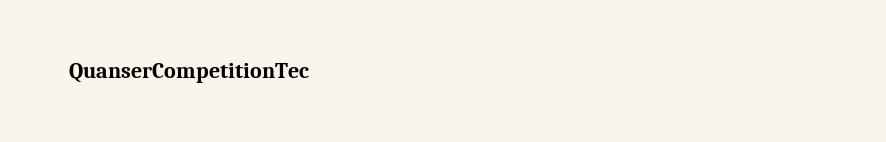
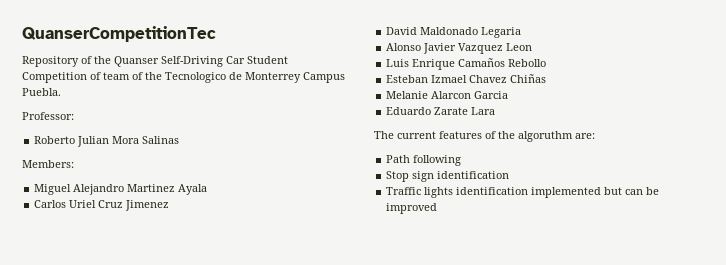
+ Repository of the Quanser Self-Driving Car Student Competition of team of the Tecnologico de Monterrey Campus Puebla.
+ Professor:
+ Roberto Julian Mora Salinas
+ Members:
+ Miguel Alejandro Martinez Ayala
+ Carlos Uriel Cruz Jimenez
+ David Maldonado Legaria
+ Alonso Javier Vazquez Leon
+ Luis Enrique Camaños Rebollo
+ Esteban Izmael Chavez Chiñas
+ Melanie Alarcon Garcia
+ Eduardo Zarate Lara
+ The current features of the algoruthm are:
+ Path following
+ Stop sign identification
+ Traffic lights identification implemented but can be improved

